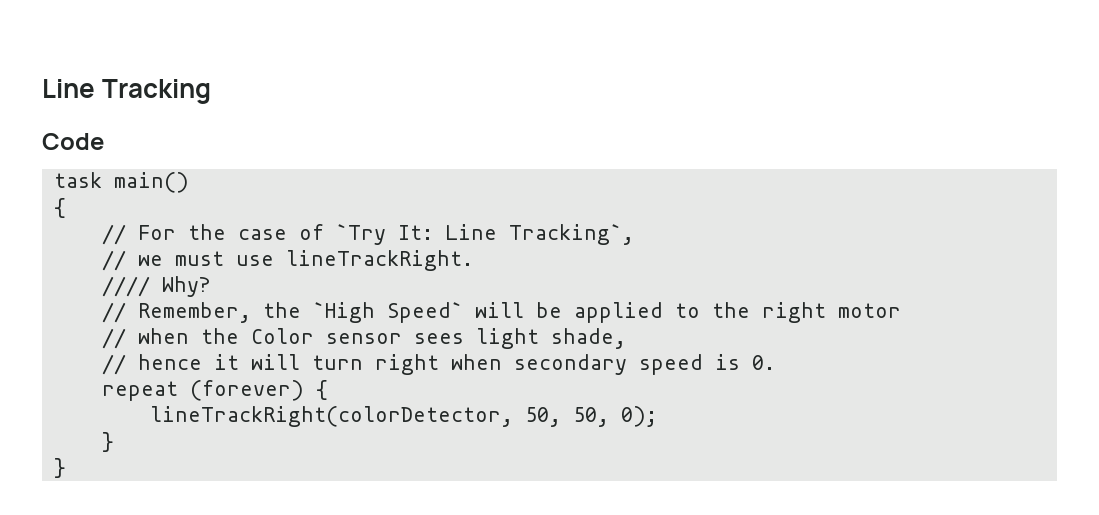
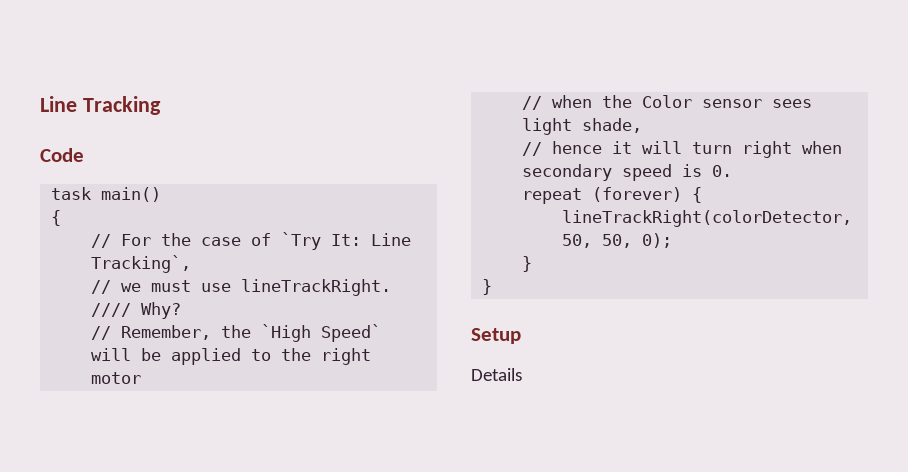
+ Setup
+ Details

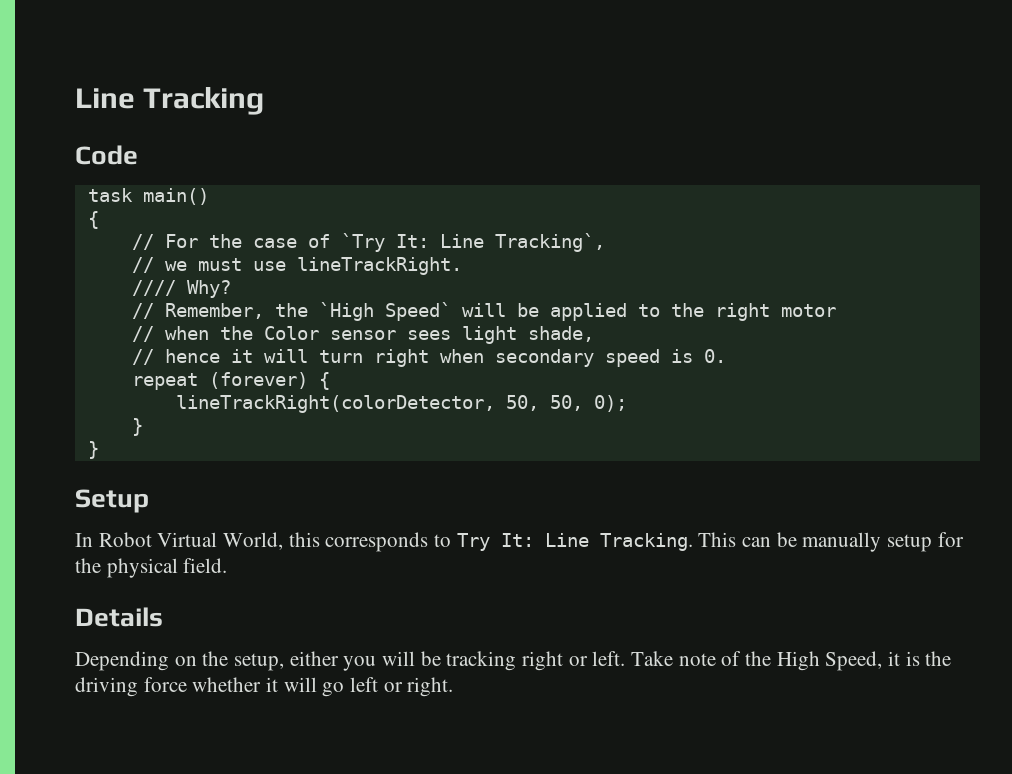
+ In Robot Virtual World, this corresponds to Try It: Line Tracking. This can be manually setup for the physical field.
  Details
+ Depending on the setup, either you will be tracking right or left. Take note of the High Speed, it is the driving force whether it will go left or right.

